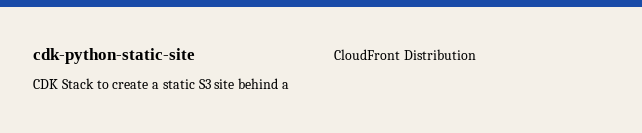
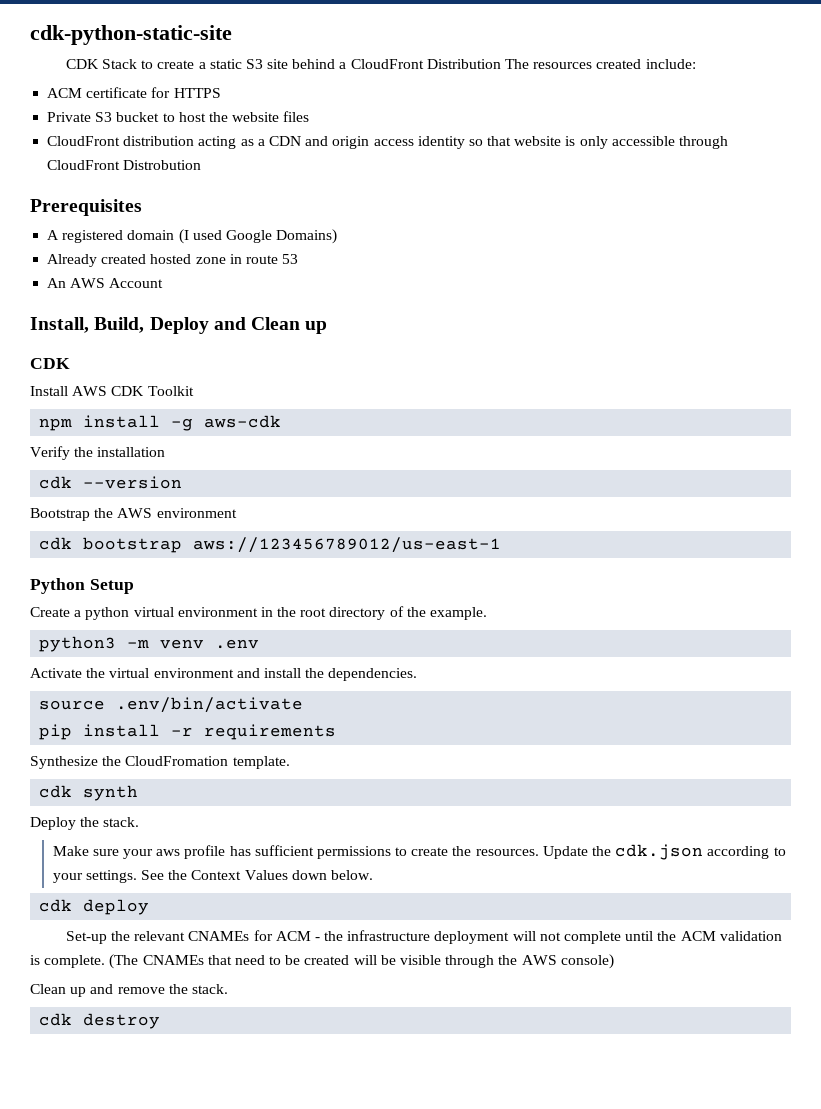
- CDK Stack to create a static S3 site behind a CloudFront Distribution
+ CDK Stack to create a static S3 site behind a CloudFront Distribution The resources created include:
+ ACM certificate for HTTPS
+ Private S3 bucket to host the website files
+ CloudFront distribution acting as a CDN and origin access identity so that website is only accessible through CloudFront Distrobution
+ Prerequisites
+ A registered domain (I used Google Domains)
+ Already created hosted zone in route 53
+ An AWS Account
+ Install, Build, Deploy and Clean up
+ CDK
+ Install AWS CDK Toolkit
+ npm install -g aws-cdk
+ Verify the installation
+ cdk --version
+ Bootstrap the AWS environment
+ cdk bootstrap aws://123456789012/us-east-1
+ Python Setup
+ Create a python virtual environment in the root directory of the example.
+ python3 -m venv .env
+ Activate the virtual environment and install the dependencies.
+ source .env/bin/activate
+ pip install -r requirements
+ Synthesize the CloudFromation template.
+ cdk synth
+ Deploy the stack.
+ Make sure your aws profile has sufficient permissions to create the resources. Update the cdk.json according to your settings. See the Context Values down below.
+ cdk deploy
+ Set-up the relevant CNAMEs for ACM - the infrastructure deployment will not complete until the ACM validation is complete. (The CNAMEs that need to be created will be visible through the AWS console)
+ Clean up and remove the stack.
+ cdk destroy

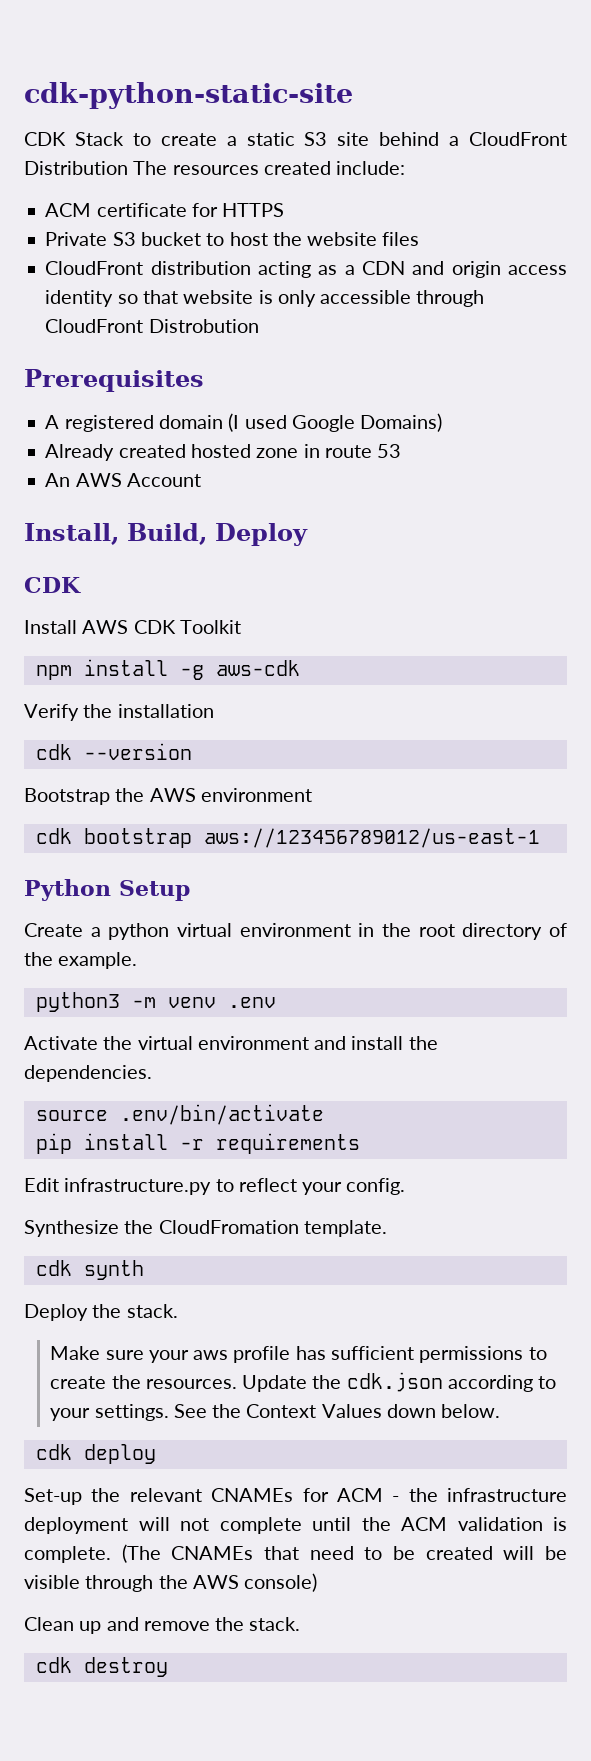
- Install, Build, Deploy and Clean up
+ Install, Build, Deploy
+ Edit infrastructure.py to reflect your config.

